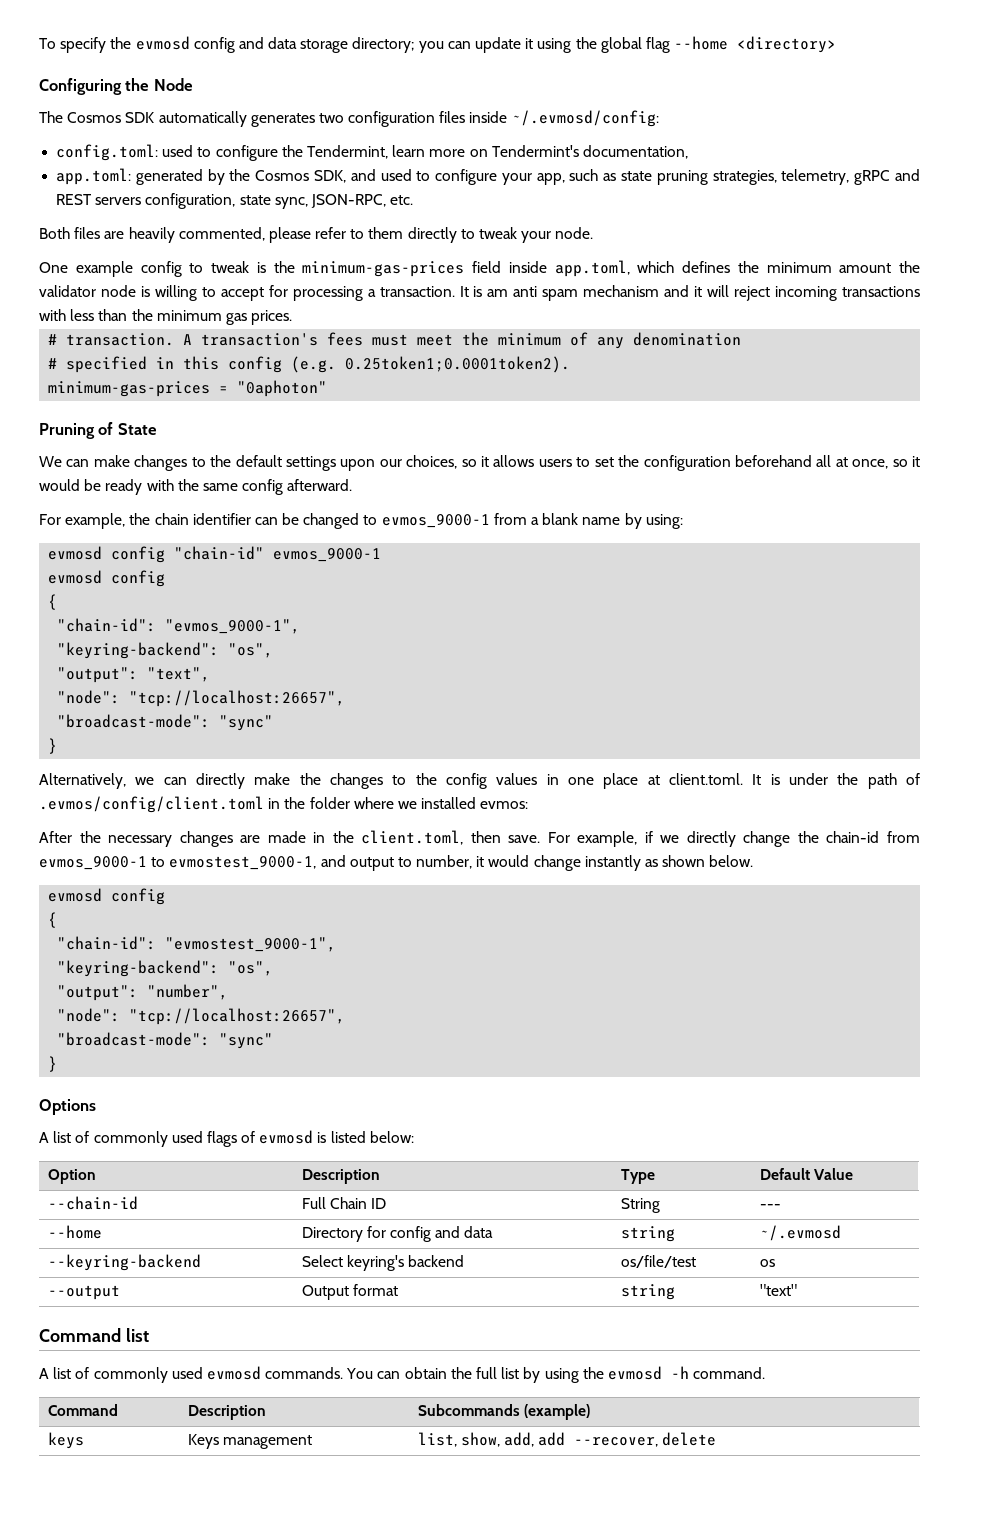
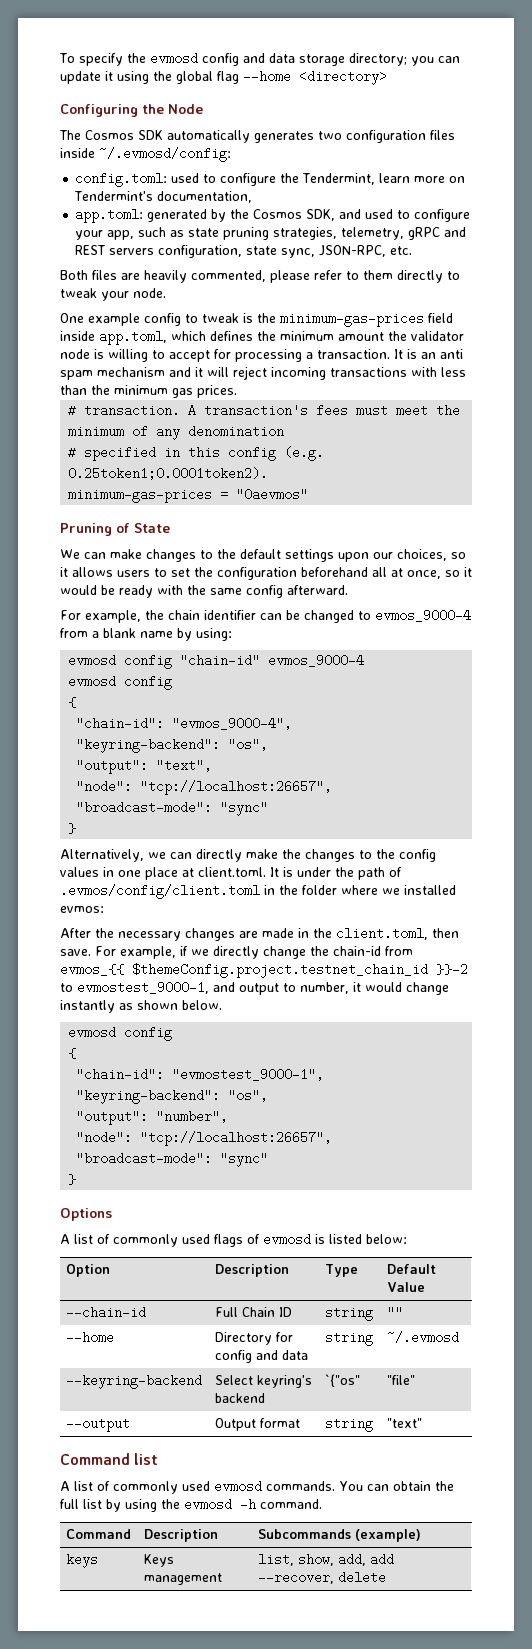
- It is am anti spam mechanism and it will reject incoming transactions with less than the minimum gas prices.
+ It is an anti spam mechanism and it will reject incoming transactions with less than the minimum gas prices.
- minimum-gas-prices = "0aphoton"
+ minimum-gas-prices = "0aevmos"
- For example, the chain identifier can be changed to evmos_9000-1 from a blank name by using:
+ For example, the chain identifier can be changed to evmos_9000-4 from a blank name by using:
- evmosd config "chain-id" evmos_9000-1
+ evmosd config "chain-id" evmos_9000-4
  evmosd config
  {
- "chain-id": "evmos_9000-1",
+ "chain-id": "evmos_9000-4",
- For example, if we directly change the chain-id from evmos_9000-1 to evmostest_9000-1, and output to number, it would change instantly as shown below.
+ For example, if we directly change the chain-id from evmos_{{ $themeConfig.project.testnet_chain_id }}-2 to evmostest_9000-1, and output to number, it would change instantly as shown below.
- --chain-id | Full Chain ID | String | ---
+ --chain-id | Full Chain ID | string | ""
- --keyring-backend | Select keyring's backend | os/file/test | os
+ --keyring-backend | Select keyring's backend | `{"os" | "file"

